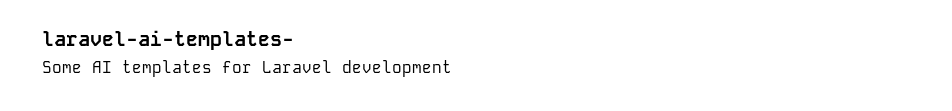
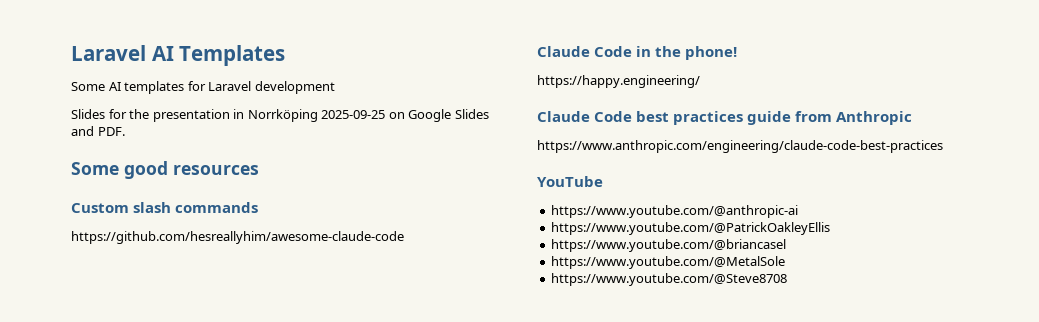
- laravel-ai-templates-
+ Laravel AI Templates
+ Slides for the presentation in Norrköping 2025-09-25 on Google Slides and PDF.
+ Some good resources
+ Custom slash commands
+ https://github.com/hesreallyhim/awesome-claude-code
+ Claude Code in the phone!
+ https://happy.engineering/
+ Claude Code best practices guide from Anthropic
+ https://www.anthropic.com/engineering/claude-code-best-practices
+ YouTube
+ https://www.youtube.com/@anthropic-ai
+ https://www.youtube.com/@PatrickOakleyEllis
+ https://www.youtube.com/@briancasel
+ https://www.youtube.com/@MetalSole
+ https://www.youtube.com/@Steve8708

